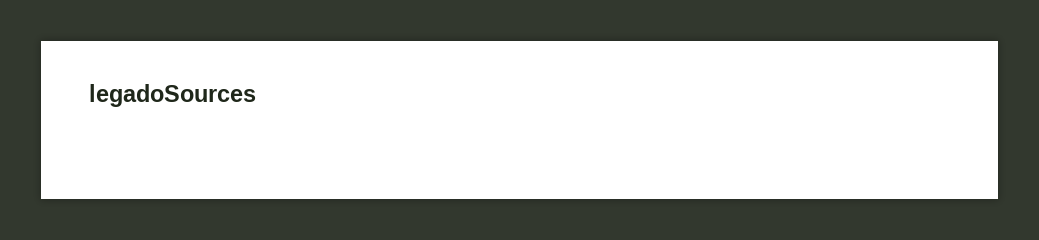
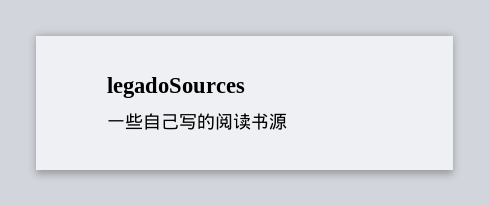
+ 一些自己写的阅读书源

